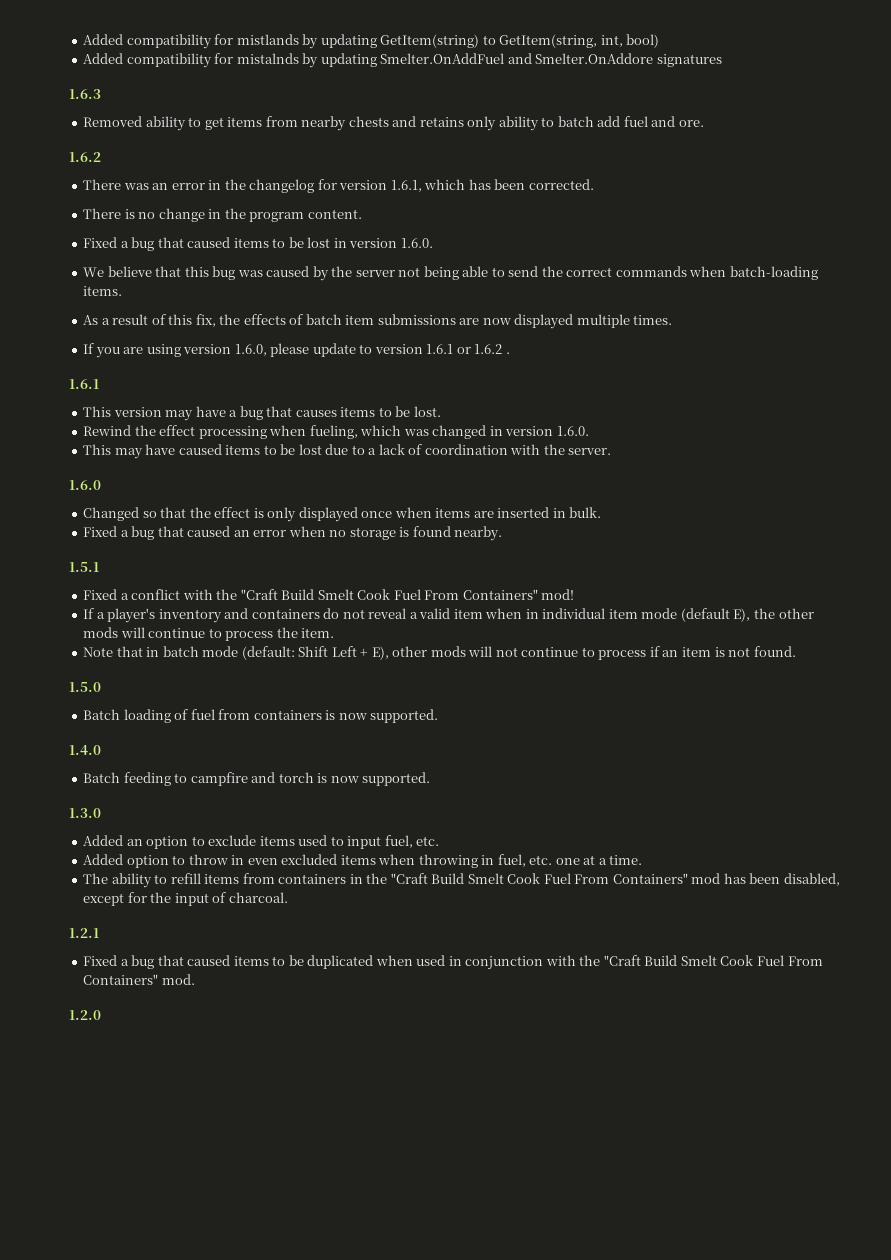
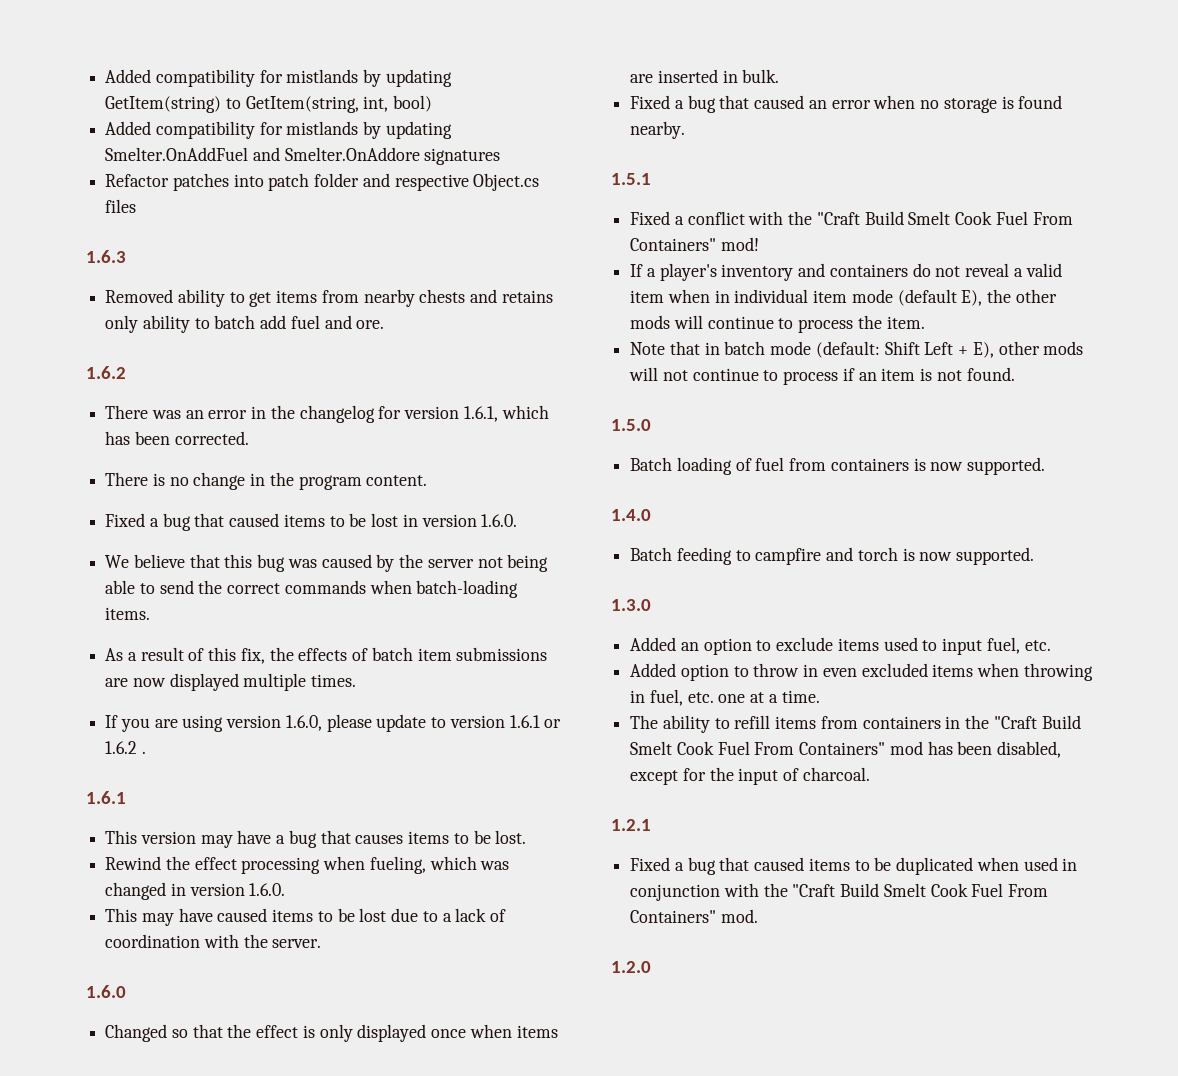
- Added compatibility for mistalnds by updating Smelter.OnAddFuel and Smelter.OnAddore signatures
+ Added compatibility for mistlands by updating Smelter.OnAddFuel and Smelter.OnAddore signatures
+ Refactor patches into patch folder and respective Object.cs files

